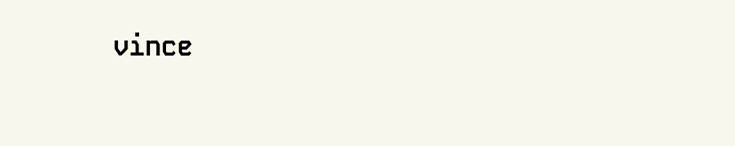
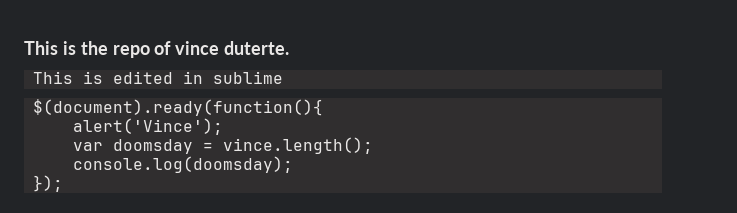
- vince
+ This is the repo of vince duterte.
+ This is edited in sublime
+ $(document).ready(function(){
+ alert('Vince');
+ var doomsday = vince.length();
+ console.log(doomsday);
+ });

